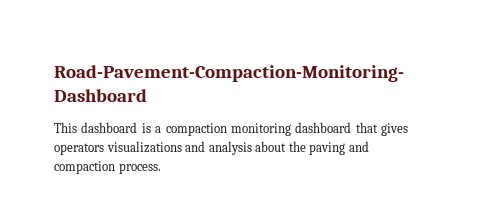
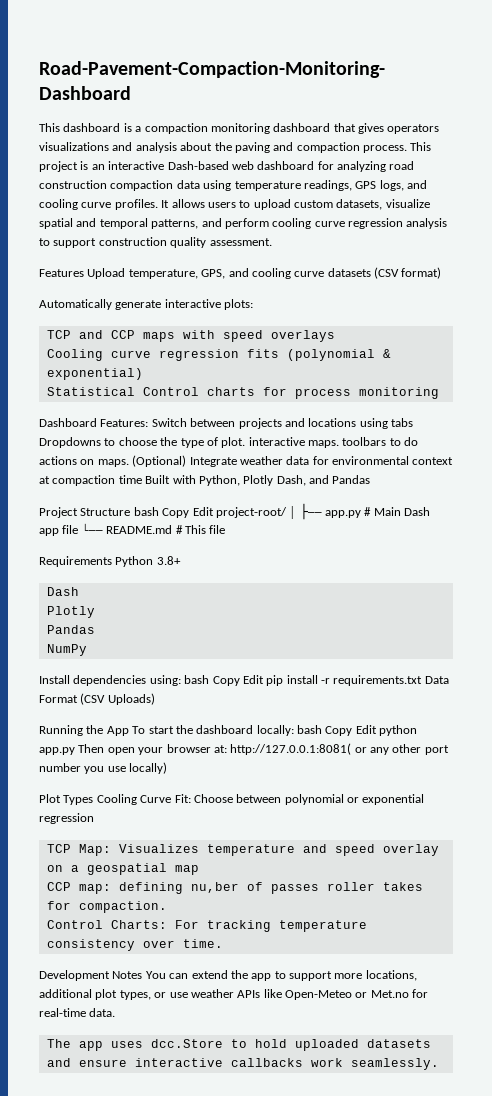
+ This project is an interactive Dash-based web dashboard for analyzing road construction compaction data using temperature readings, GPS logs, and cooling curve profiles. It allows users to upload custom datasets, visualize spatial and temporal patterns, and perform cooling curve regression analysis to support construction quality assessment.
+ Features Upload temperature, GPS, and cooling curve datasets (CSV format)
+ Automatically generate interactive plots:
+ TCP and CCP maps with speed overlays
+ Cooling curve regression fits (polynomial & exponential)
+ Statistical Control charts for process monitoring
+ Dashboard Features: Switch between projects and locations using tabs Dropdowns to choose the type of plot. interactive maps. toolbars to do actions on maps. (Optional) Integrate weather data for environmental context at compaction time Built with Python, Plotly Dash, and Pandas
+ Project Structure bash Copy Edit project-root/ │ ├── app.py # Main Dash app file └── README.md # This file
+ Requirements Python 3.8+
+ Dash
+ Plotly
+ Pandas
+ NumPy
+ Install dependencies using: bash Copy Edit pip install -r requirements.txt Data Format (CSV Uploads)
+ Running the App To start the dashboard locally: bash Copy Edit python app.py Then open your browser at: http://127.0.0.1:8081( or any other port number you use locally)
+ Plot Types Cooling Curve Fit: Choose between polynomial or exponential regression
+ TCP Map: Visualizes temperature and speed overlay on a geospatial map
+ CCP map: defining nu,ber of passes roller takes for compaction.
+ Control Charts: For tracking temperature consistency over time.
+ Development Notes You can extend the app to support more locations, additional plot types, or use weather APIs like Open-Meteo or Met.no for real-time data.
+ The app uses dcc.Store to hold uploaded datasets and ensure interactive callbacks work seamlessly.

